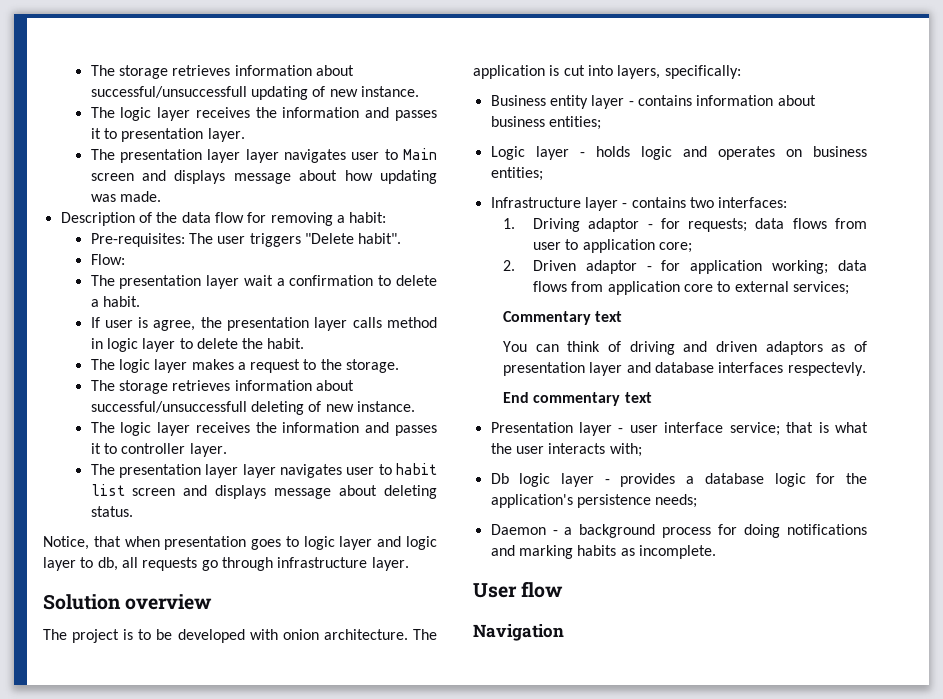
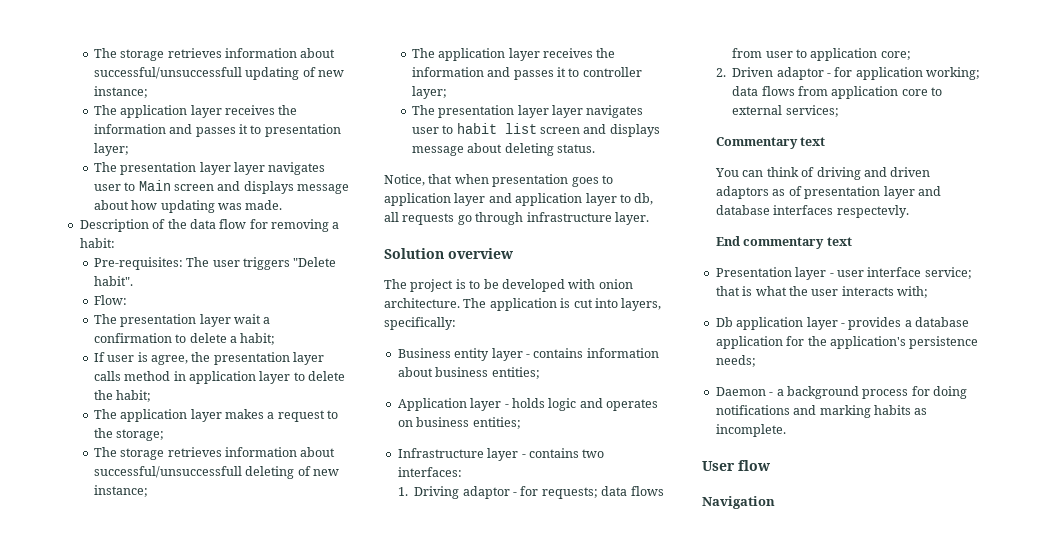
- The storage retrieves information about successful/unsuccessfull updating of new instance.
- The logic layer receives the information and passes it to presentation layer.
+ The storage retrieves information about successful/unsuccessfull updating of new instance;
+ The application layer receives the information and passes it to presentation layer;
- The presentation layer wait a confirmation to delete a habit.
+ The presentation layer wait a confirmation to delete a habit;
- If user is agree, the presentation layer calls method in logic layer to delete the habit.
- The logic layer makes a request to the storage.
+ If user is agree, the presentation layer calls method in application layer to delete the habit;
+ The application layer makes a request to the storage;
- The storage retrieves information about successful/unsuccessfull deleting of new instance.
- The logic layer receives the information and passes it to controller layer.
+ The storage retrieves information about successful/unsuccessfull deleting of new instance;
+ The application layer receives the information and passes it to controller layer;
- Notice, that when presentation goes to logic layer and logic layer to db, all requests go through infrastructure layer.
+ Notice, that when presentation goes to application layer and application layer to db, all requests go through infrastructure layer.
- Logic layer - holds logic and operates on business entities;
+ Application layer - holds logic and operates on business entities;
- Db logic layer - provides a database logic for the application's persistence needs;
+ Db application layer - provides a database application for the application's persistence needs;

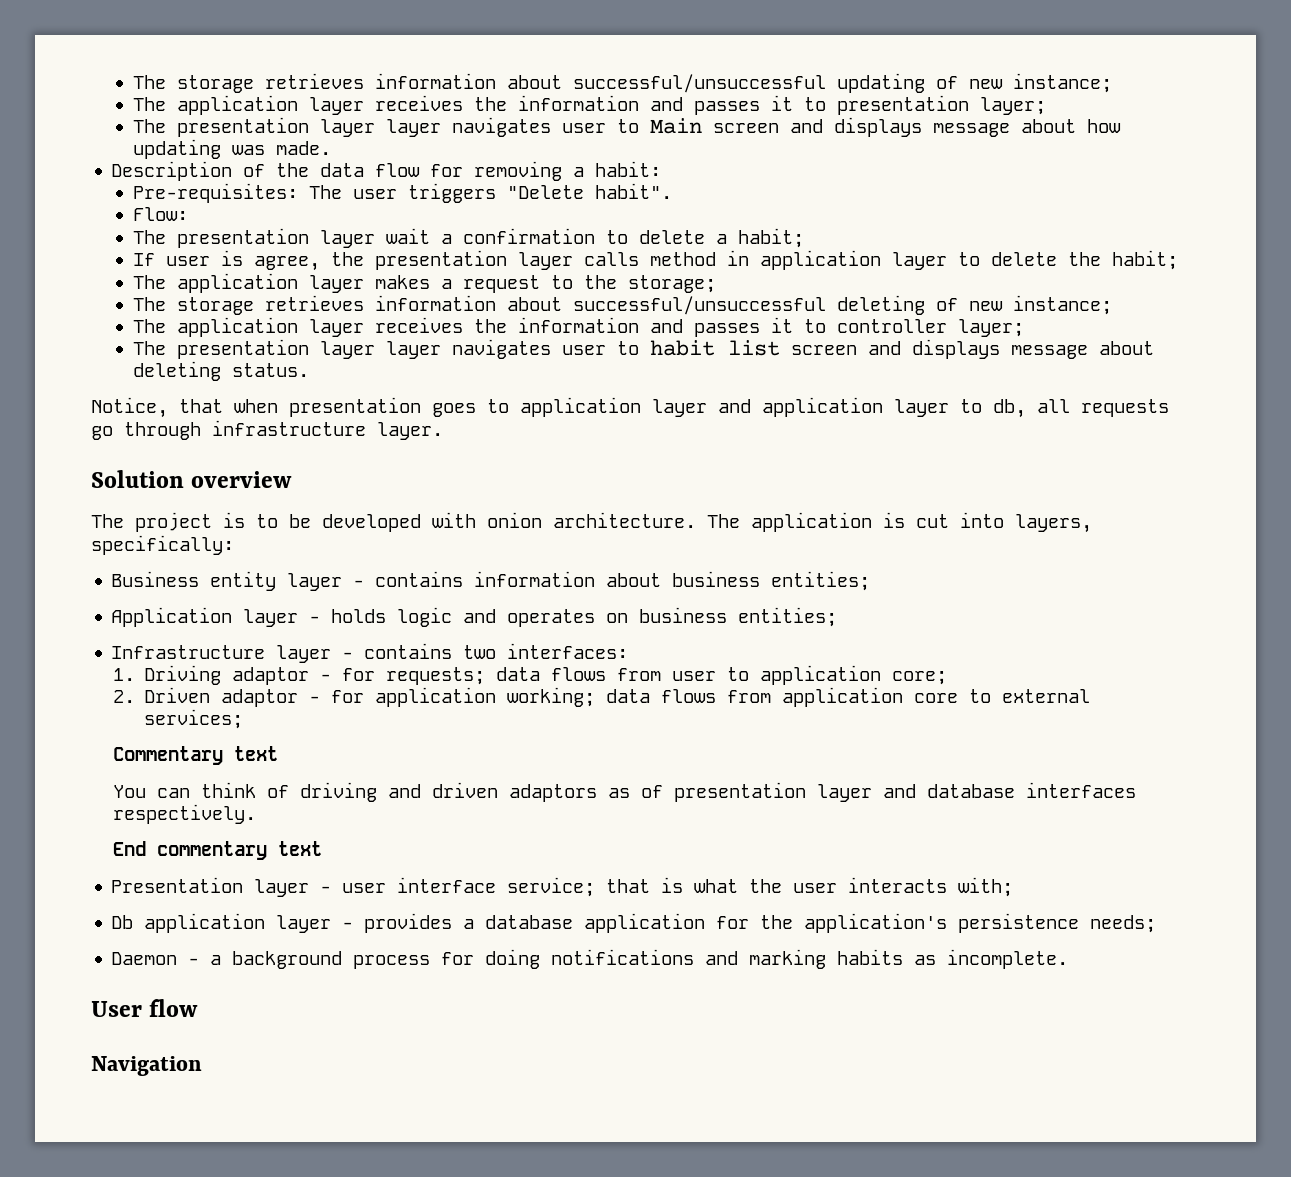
- The storage retrieves information about successful/unsuccessfull updating of new instance;
+ The storage retrieves information about successful/unsuccessful updating of new instance;
- The storage retrieves information about successful/unsuccessfull deleting of new instance;
+ The storage retrieves information about successful/unsuccessful deleting of new instance;
- You can think of driving and driven adaptors as of presentation layer and database interfaces respectevly.
+ You can think of driving and driven adaptors as of presentation layer and database interfaces respectively.

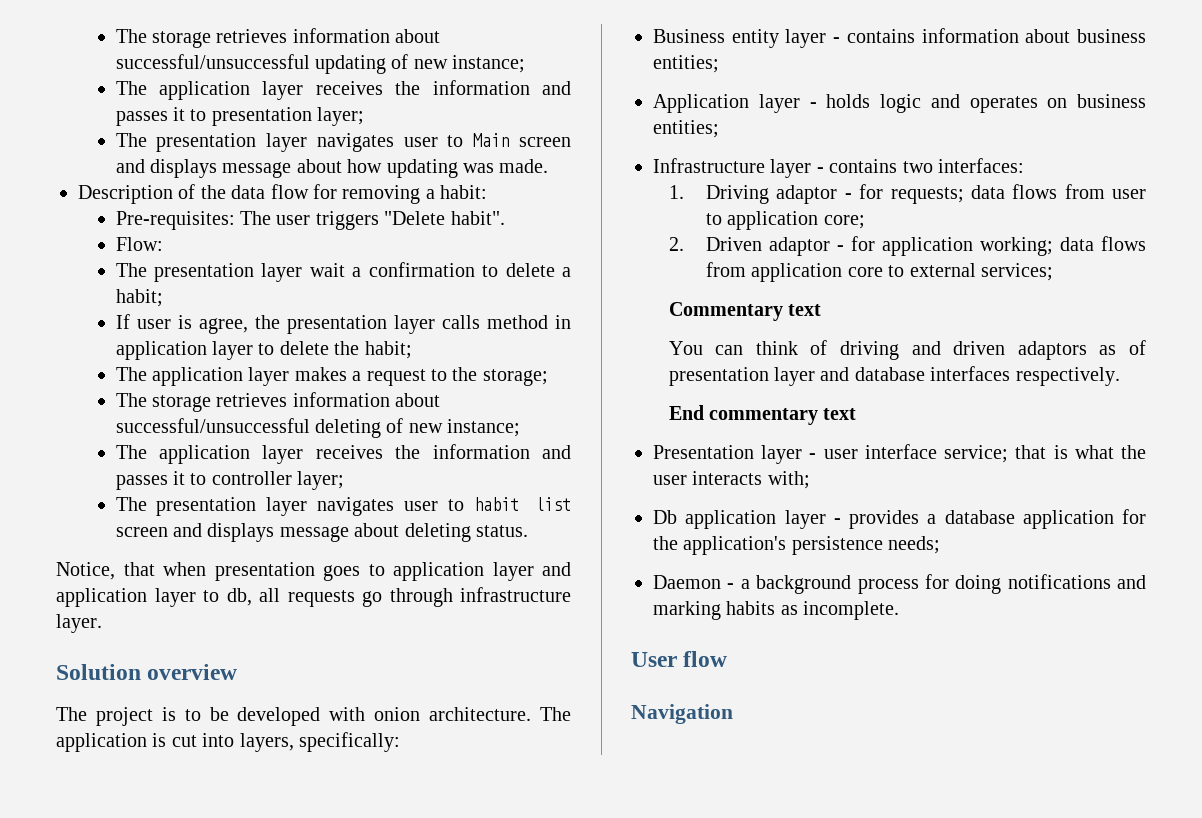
- The presentation layer layer navigates user to Main screen and displays message about how updating was made.
+ The presentation layer navigates user to Main screen and displays message about how updating was made.
- The presentation layer layer navigates user to habit list screen and displays message about deleting status.
+ The presentation layer navigates user to habit list screen and displays message about deleting status.

